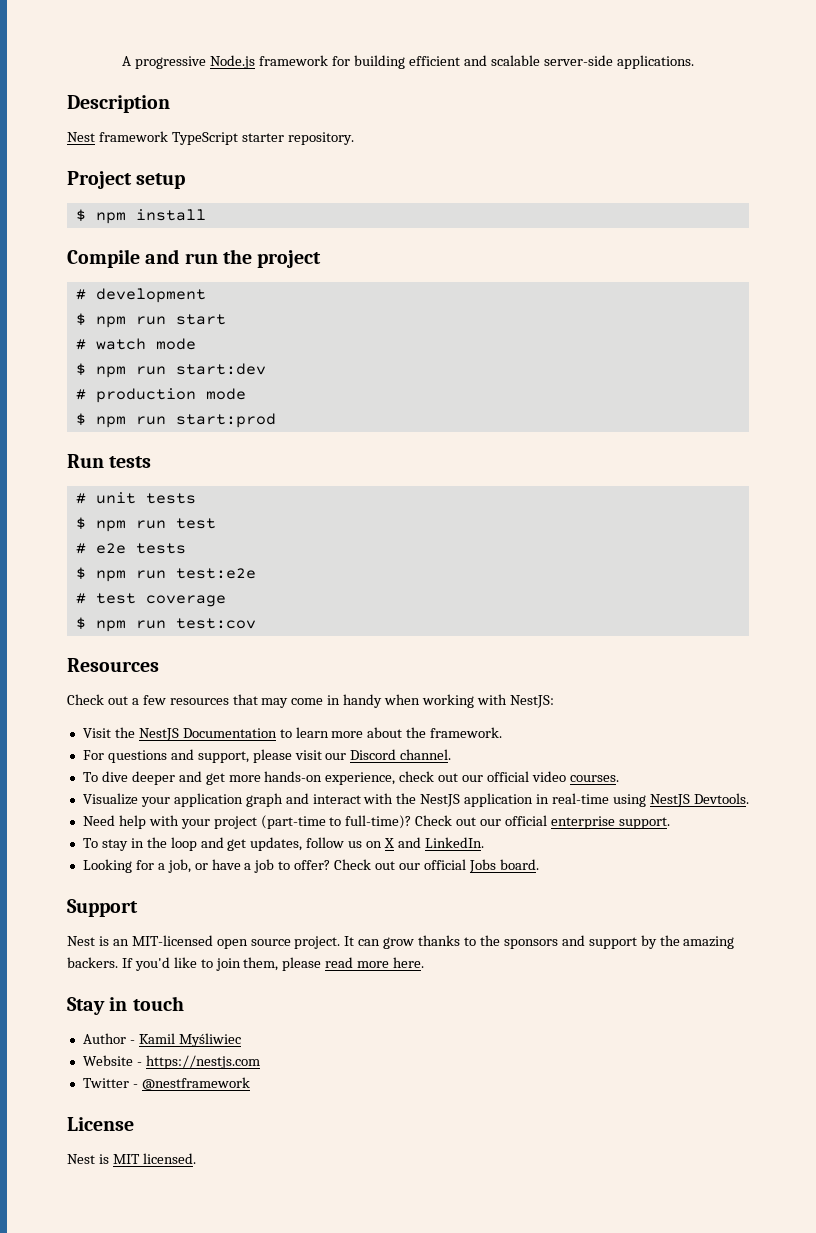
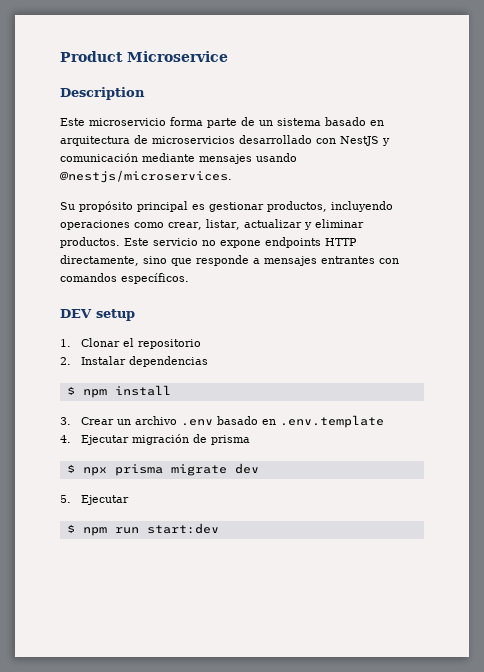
- A progressive Node.js framework for building efficient and scalable server-side applications.
+ Product Microservice
  Description
- Nest framework TypeScript starter repository.
- Project setup
+ Este microservicio forma parte de un sistema basado en arquitectura de microservicios desarrollado con NestJS y comunicación mediante mensajes usando @nestjs/microservices.
+ Su propósito principal es gestionar productos, incluyendo operaciones como crear, listar, actualizar y eliminar productos. Este servicio no expone endpoints HTTP directamente, sino que responde a mensajes entrantes con comandos específicos.
+ DEV setup
+ 1. Clonar el repositorio
+ 2. Instalar dependencias
  $ npm install
- Compile and run the project
- # development
- $ npm run start
- # watch mode
+ 3. Crear un archivo .env basado en .env.template
+ 4. Ejecutar migración de prisma
+ $ npx prisma migrate dev
+ 5. Ejecutar
  $ npm run start:dev
- # production mode
- $ npm run start:prod
- Run tests
- # unit tests
- $ npm run test
- # e2e tests
- $ npm run test:e2e
- # test coverage
- $ npm run test:cov
- Resources
- Check out a few resources that may come in handy when working with NestJS:
- Visit the NestJS Documentation to learn more about the framework.
- For questions and support, please visit our Discord channel.
- To dive deeper and get more hands-on experience, check out our official video courses.
- Visualize your application graph and interact with the NestJS application in real-time using NestJS Devtools.
- Need help with your project (part-time to full-time)? Check out our official enterprise support.
- To stay in the loop and get updates, follow us on X and LinkedIn.
- Looking for a job, or have a job to offer? Check out our official Jobs board.
- Support
- Nest is an MIT-licensed open source project. It can grow thanks to the sponsors and support by the amazing backers. If you'd like to join them, please read more here.
- Stay in touch
- Author - Kamil Myśliwiec
- Website - https://nestjs.com
- Twitter - @nestframework
- License
- Nest is MIT licensed.

